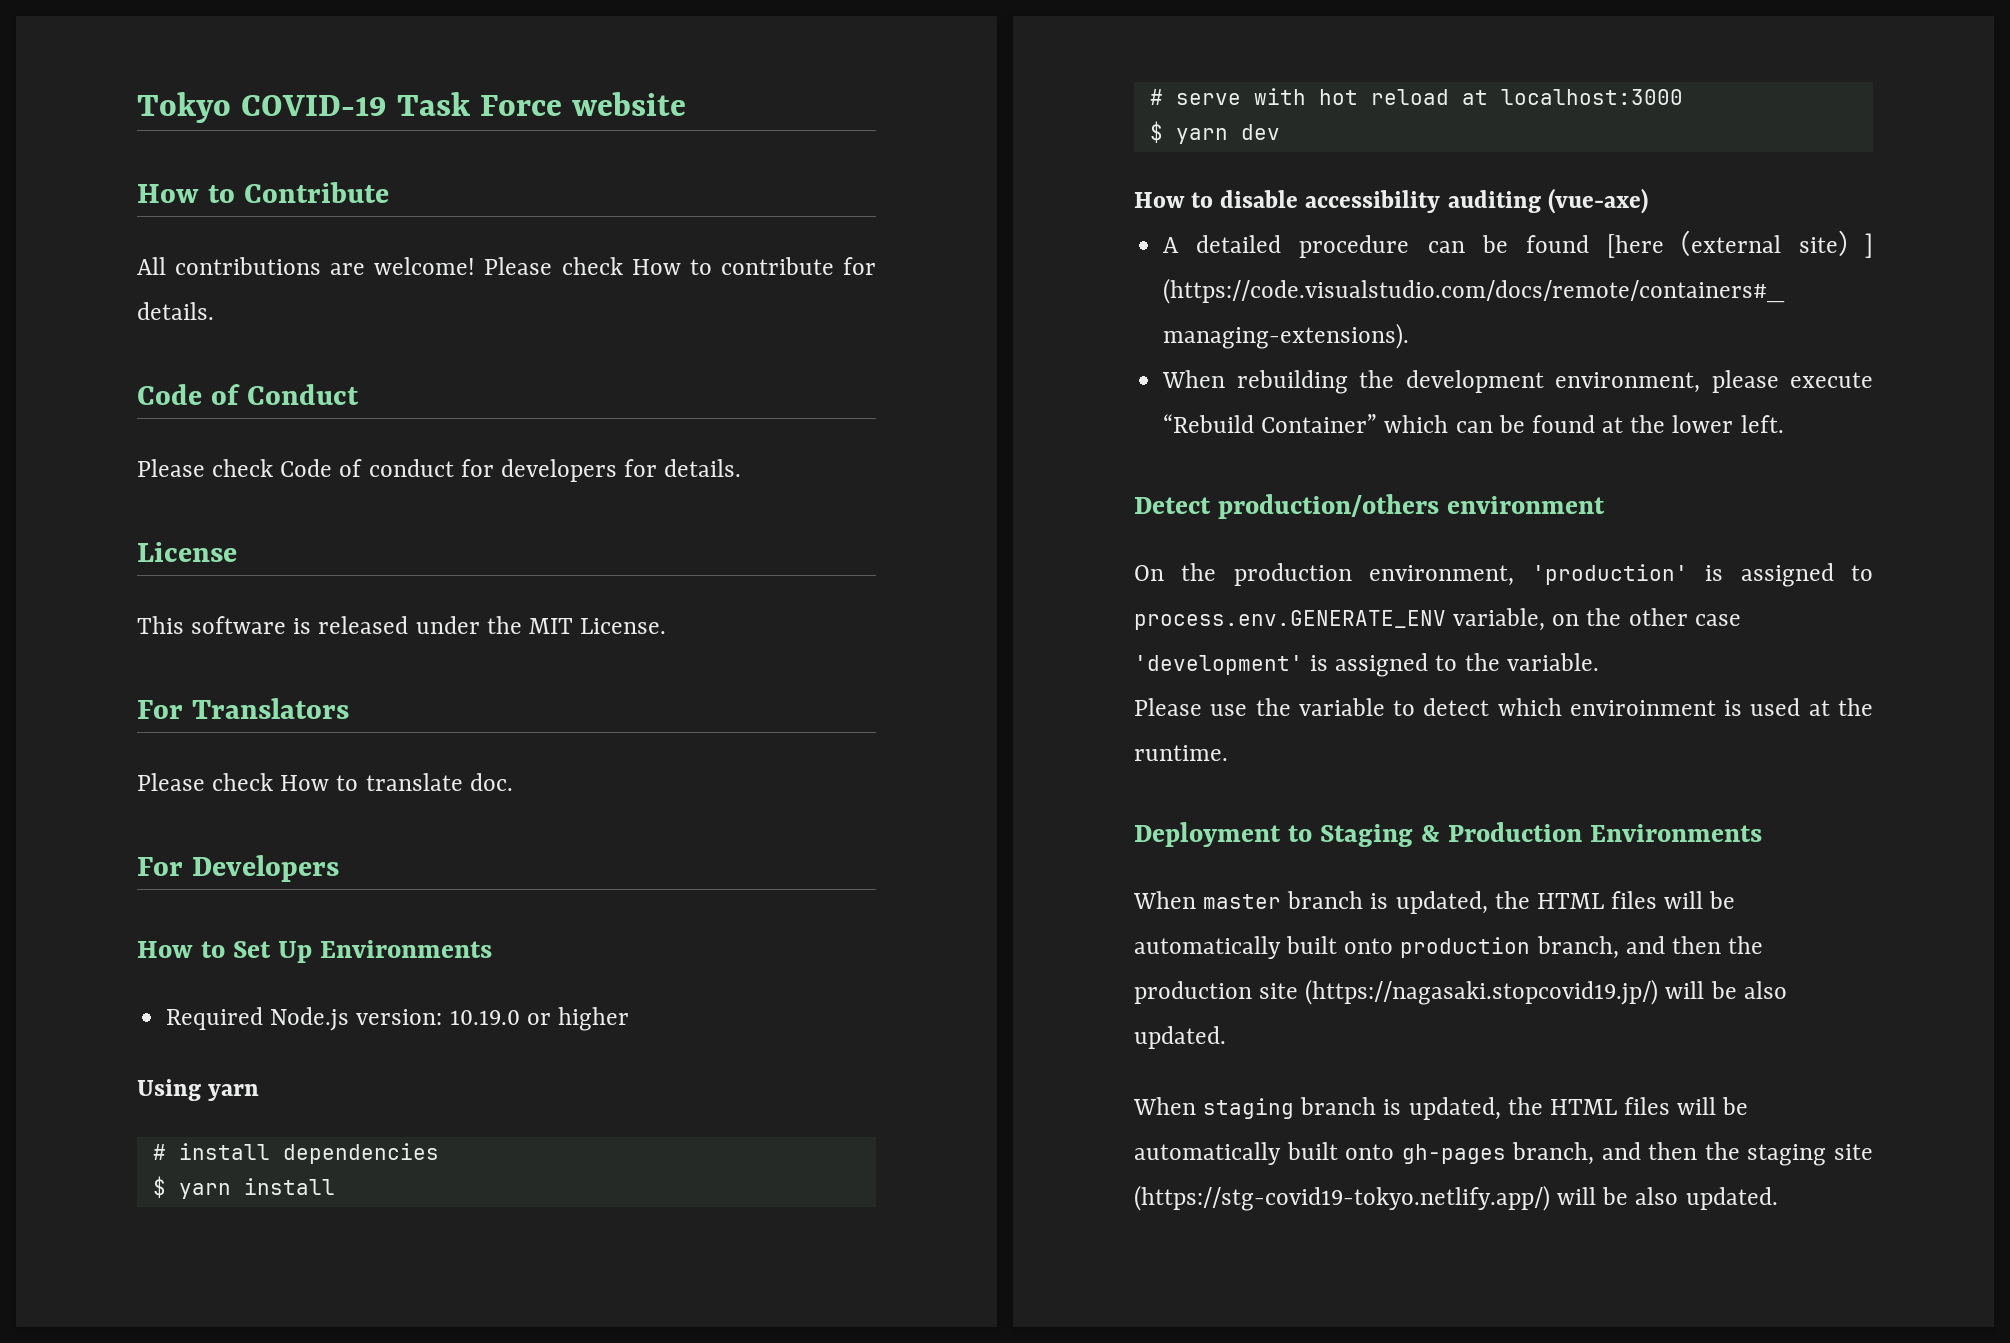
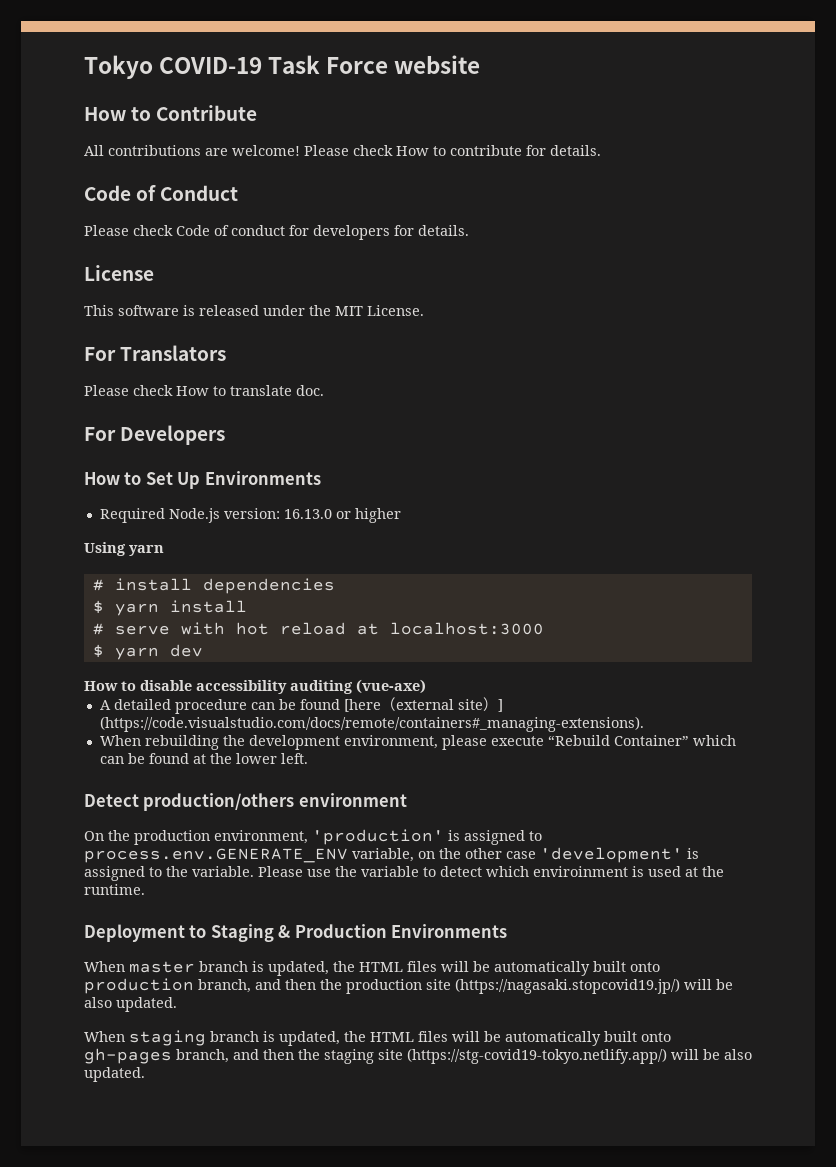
- Required Node.js version: 10.19.0 or higher
+ Required Node.js version: 16.13.0 or higher
- On the production environment, 'production' is assigned to process.env.GENERATE_ENV variable, on the other case 'development' is assigned to the variable.
- Please use the variable to detect which enviroinment is used at the runtime.
+ On the production environment, 'production' is assigned to process.env.GENERATE_ENV variable, on the other case 'development' is assigned to the variable. Please use the variable to detect which enviroinment is used at the runtime.

